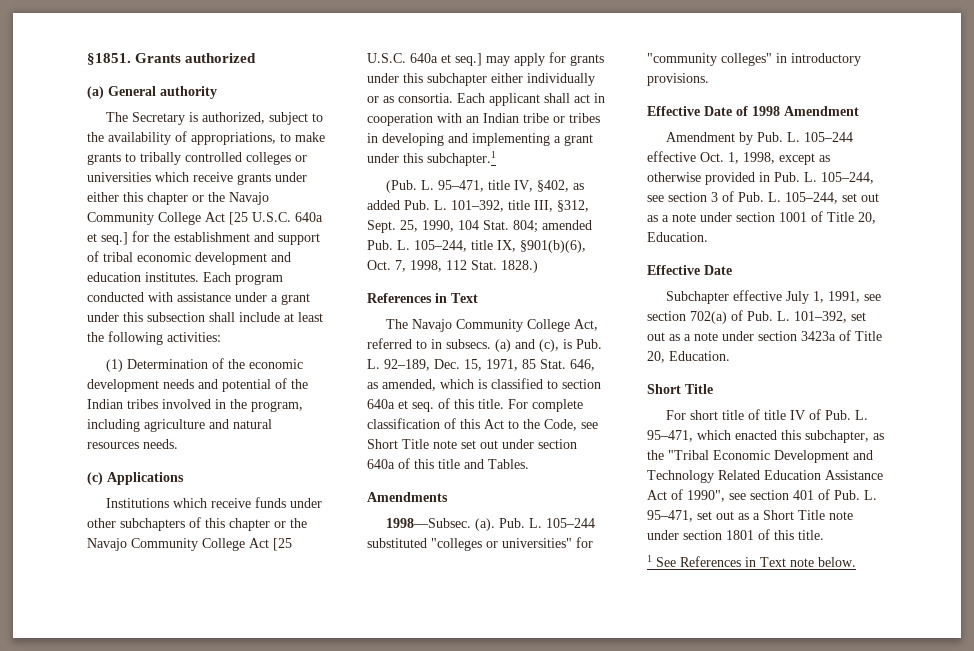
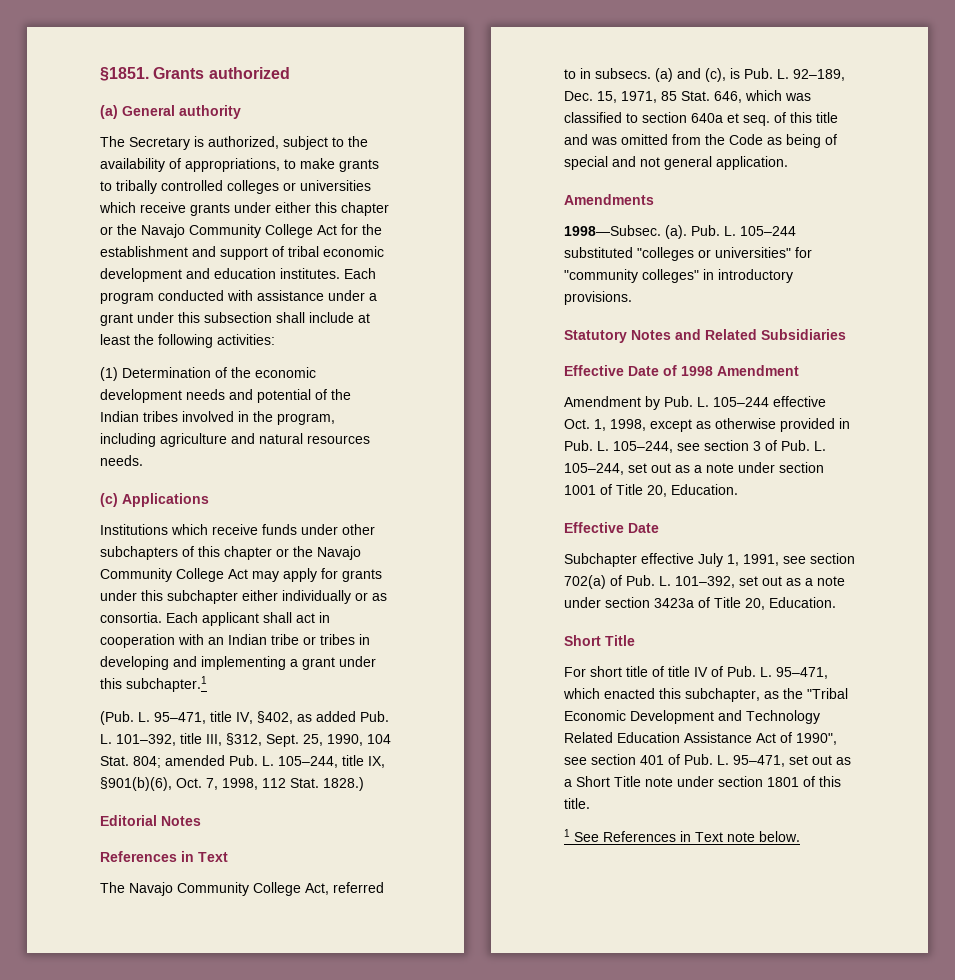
- The Secretary is authorized, subject to the availability of appropriations, to make grants to tribally controlled colleges or universities which receive grants under either this chapter or the Navajo Community College Act [25 U.S.C. 640a et seq.] for the establishment and support of tribal economic development and education institutes.
+ The Secretary is authorized, subject to the availability of appropriations, to make grants to tribally controlled colleges or universities which receive grants under either this chapter or the Navajo Community College Act for the establishment and support of tribal economic development and education institutes.
- Institutions which receive funds under other subchapters of this chapter or the Navajo Community College Act [25 U.S.C. 640a et seq.] may apply for grants under this subchapter either individually or as consortia.
+ Institutions which receive funds under other subchapters of this chapter or the Navajo Community College Act may apply for grants under this subchapter either individually or as consortia.
+ Editorial Notes
- 646, as amended, which is classified to section 640a et seq. of this title. For complete classification of this Act to the Code, see Short Title note set out under section 640a of this title and Tables.
+ 646, which was classified to section 640a et seq. of this title and was omitted from the Code as being of special and not general application.
+ Statutory Notes and Related Subsidiaries

